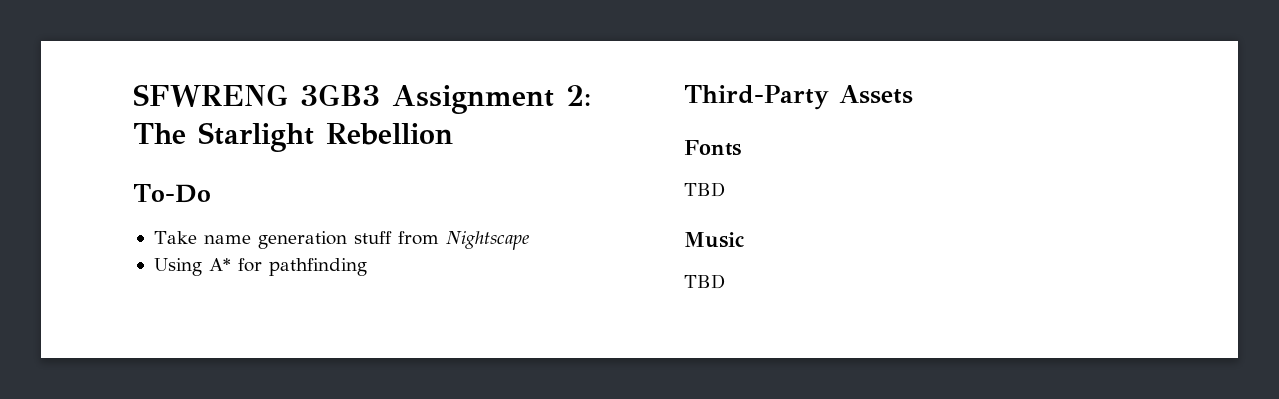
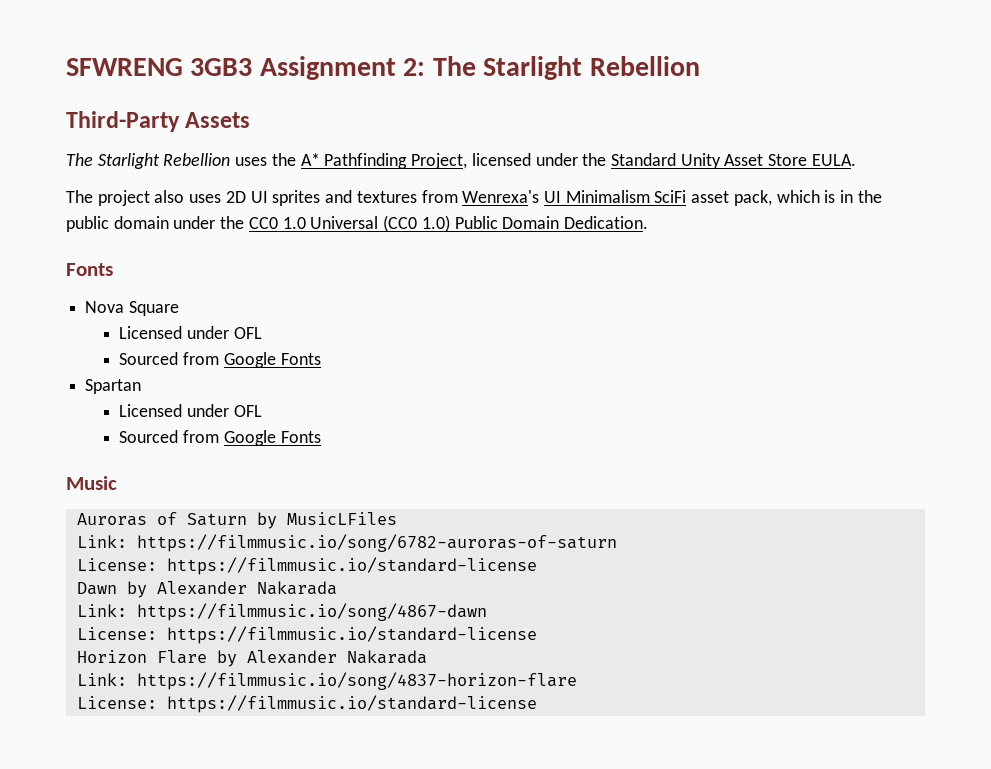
- To-Do
- Take name generation stuff from Nightscape
- Using A* for pathfinding
  Third-Party Assets
+ The Starlight Rebellion uses the A* Pathfinding Project, licensed under the Standard Unity Asset Store EULA.
+ The project also uses 2D UI sprites and textures from Wenrexa's UI Minimalism SciFi asset pack, which is in the public domain under the CC0 1.0 Universal (CC0 1.0) Public Domain Dedication.
  Fonts
- TBD
+ Nova Square
+ Licensed under OFL
+ Sourced from Google Fonts
+ Spartan
+ Licensed under OFL
+ Sourced from Google Fonts
  Music
- TBD
+ Auroras of Saturn by MusicLFiles
+ Link: https://filmmusic.io/song/6782-auroras-of-saturn
+ License: https://filmmusic.io/standard-license
+ Dawn by Alexander Nakarada
+ Link: https://filmmusic.io/song/4867-dawn
+ License: https://filmmusic.io/standard-license
+ Horizon Flare by Alexander Nakarada
+ Link: https://filmmusic.io/song/4837-horizon-flare
+ License: https://filmmusic.io/standard-license

